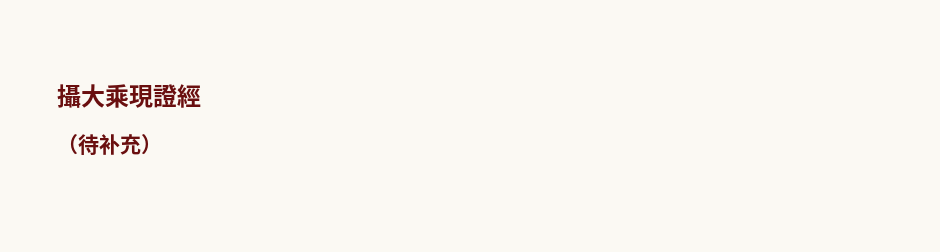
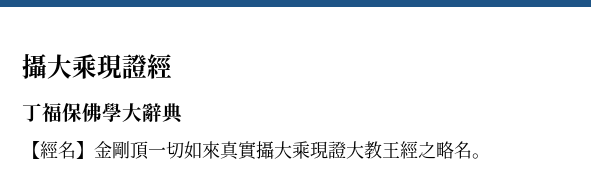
- （待补充）
+ 丁福保佛學大辭典
+ 【經名】金剛頂一切如來真實攝大乘現證大教王經之略名。

